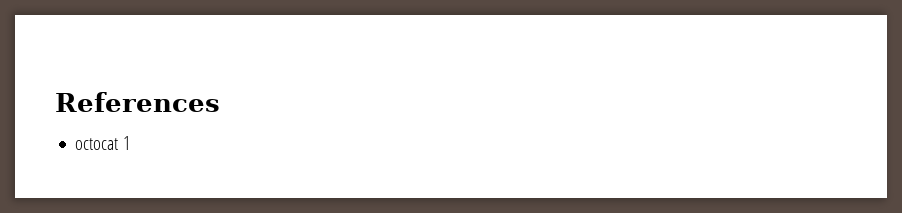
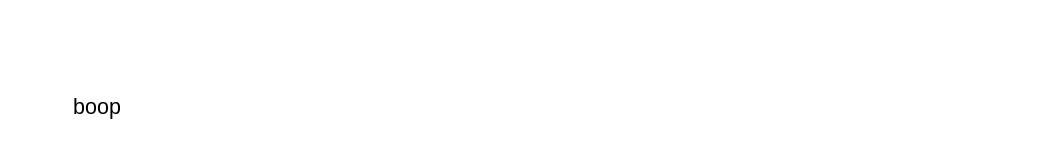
- References
- octocat 1
+ boop

